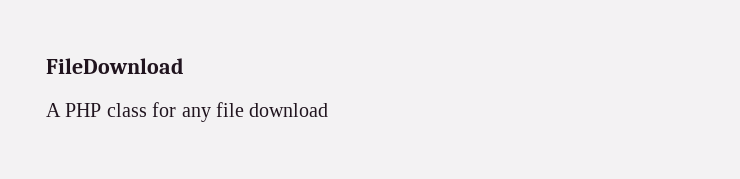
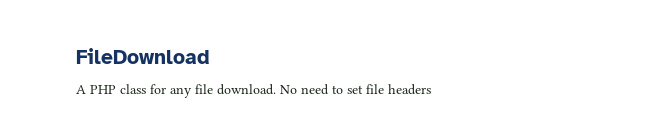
- A PHP class for any file download
+ A PHP class for any file download. No need to set file headers

